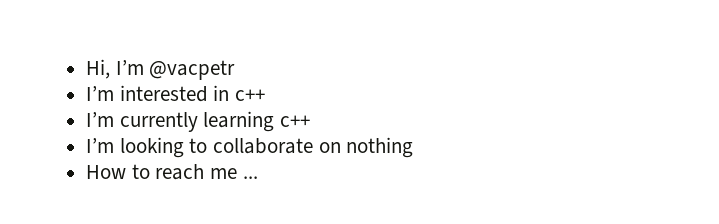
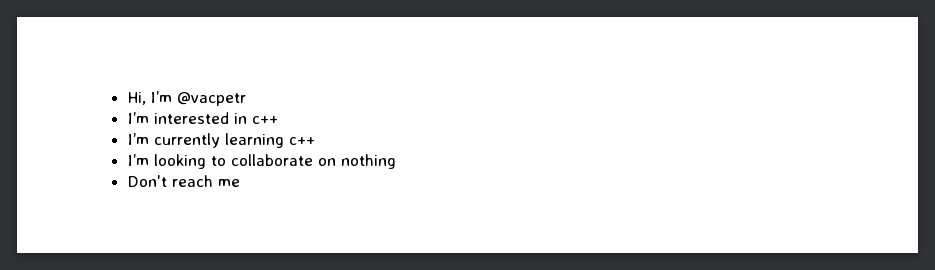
- How to reach me ...
+ Don't reach me

